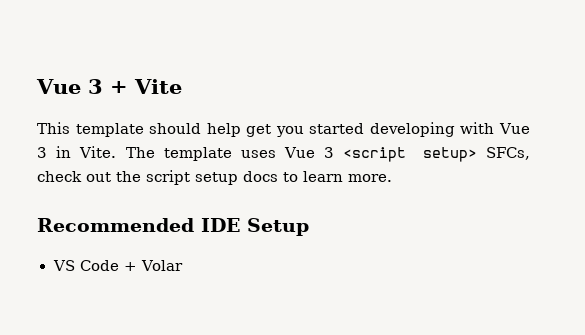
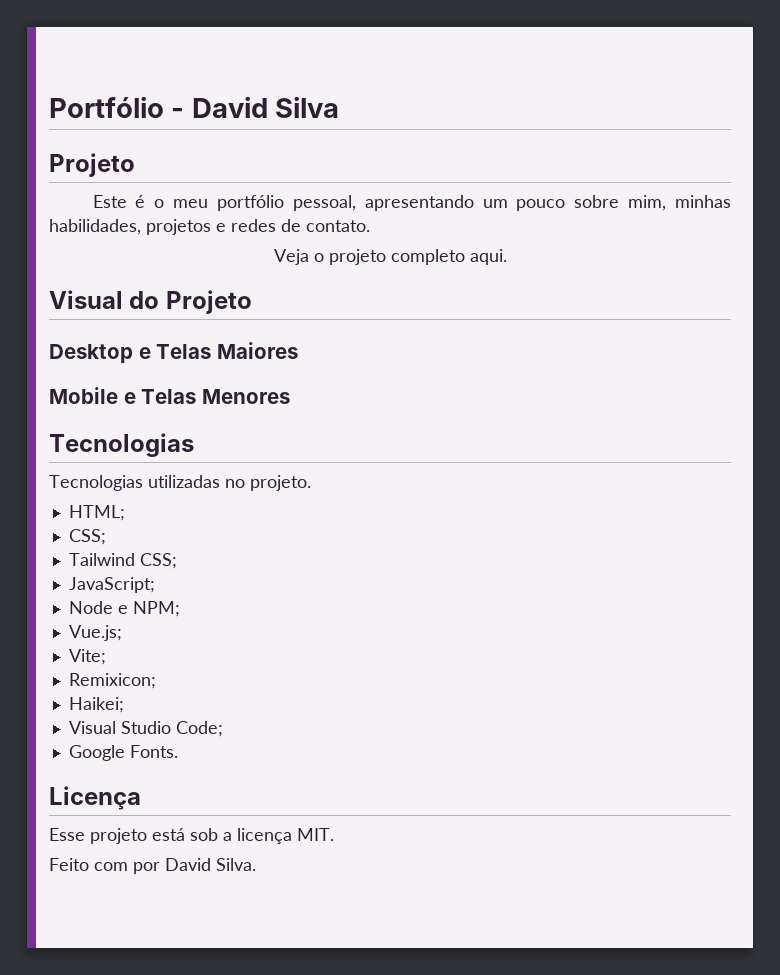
- Vue 3 + Vite
- This template should help get you started developing with Vue 3 in Vite. The template uses Vue 3 <script setup> SFCs, check out the script setup docs to learn more.
- Recommended IDE Setup
- VS Code + Volar
+ Portfólio - David Silva
+ Projeto
+ Este é o meu portfólio pessoal, apresentando um pouco sobre mim, minhas habilidades, projetos e redes de contato.
+ Veja o projeto completo aqui.
+ Visual do Projeto
+ Desktop e Telas Maiores
+ Mobile e Telas Menores
+ Tecnologias
+ Tecnologias utilizadas no projeto.
+ HTML;
+ CSS;
+ Tailwind CSS;
+ JavaScript;
+ Node e NPM;
+ Vue.js;
+ Vite;
+ Remixicon;
+ Haikei;
+ Visual Studio Code;
+ Google Fonts.
+ Licença
+ Esse projeto está sob a licença MIT.
+ Feito com por David Silva.

